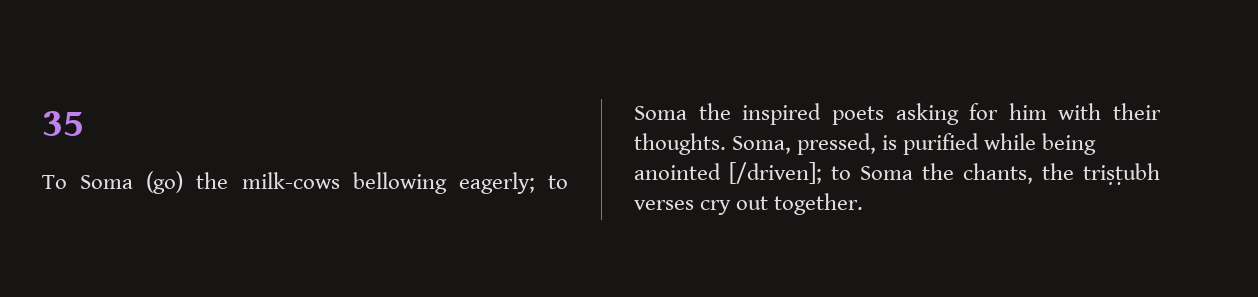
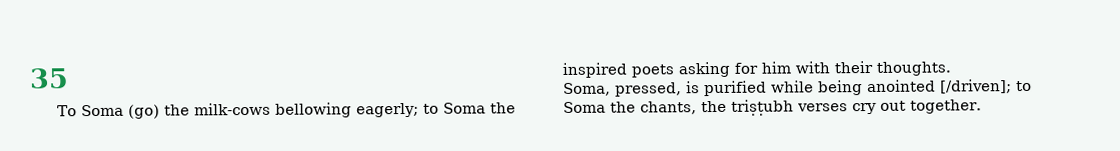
- To Soma (go) the milk-cows bellowing eagerly; to Soma the inspired poets asking for him with their thoughts. Soma, pressed, is purified while being anointed [/driven]; to Soma the chants, the triṣṭubh verses cry out together.
+ To Soma (go) the milk-cows bellowing eagerly; to Soma the inspired poets asking for him with their thoughts.
+ Soma, pressed, is purified while being anointed [/driven]; to Soma the chants, the triṣṭubh verses cry out together.

